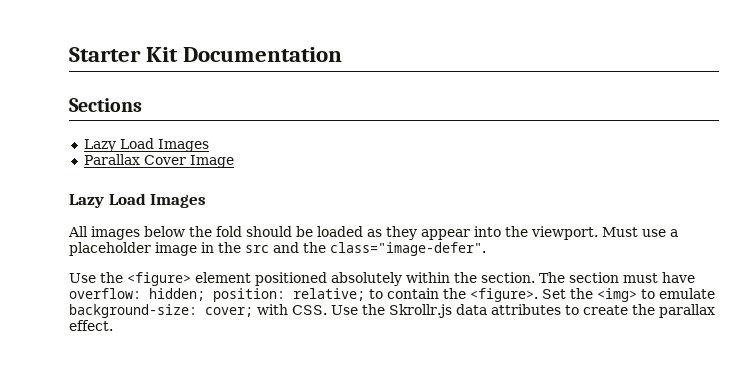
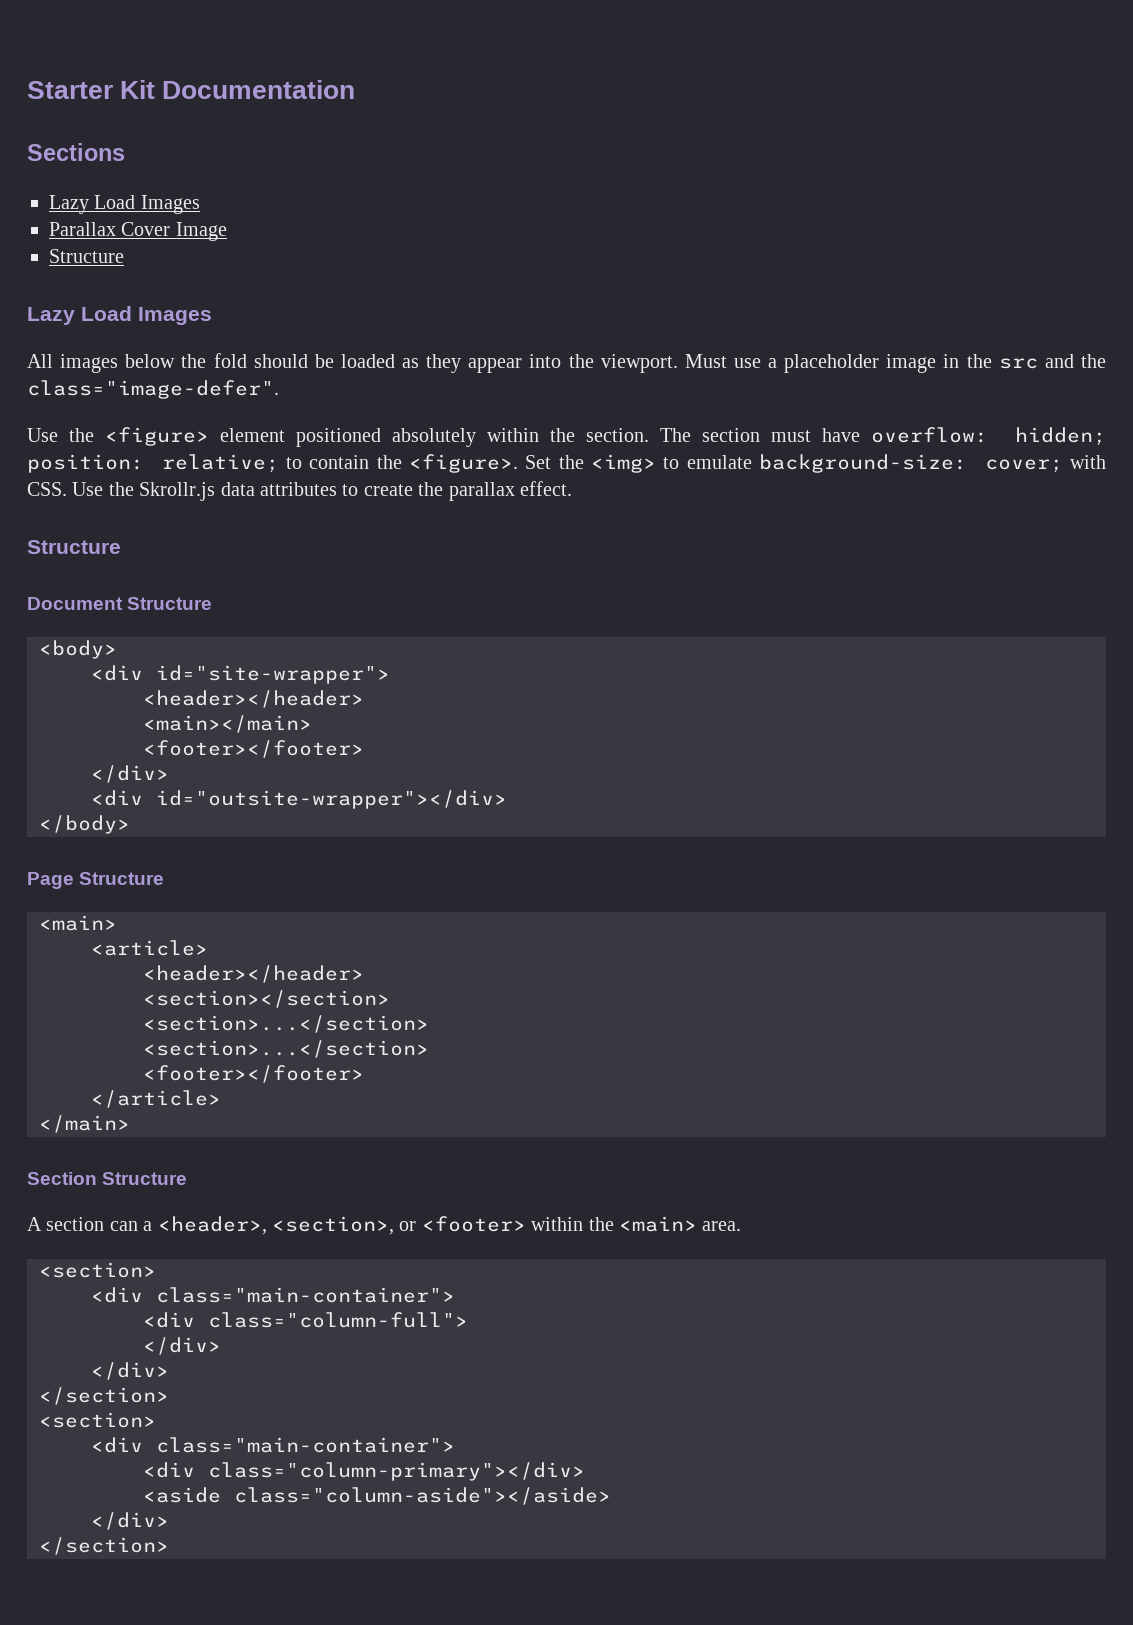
  Parallax Cover Image
+ Structure
  Set the <img> to emulate background-size: cover; with CSS. Use the Skrollr.js data attributes to create the parallax effect.
+ Structure
+ Document Structure
+ <body>
+ <div id="site-wrapper">
+ <header></header>
+ <main></main>
+ <footer></footer>
+ </div>
+ <div id="outsite-wrapper"></div>
+ </body>
+ Page Structure
+ <main>
+ <article>
+ <header></header>
+ <section></section>
+ <section>...</section>
+ <section>...</section>
+ <footer></footer>
+ </article>
+ </main>
+ Section Structure
+ A section can a <header>, <section>, or <footer> within the <main> area.
+ <section>
+ <div class="main-container">
+ <div class="column-full">
+ </div>
+ </div>
+ </section>
+ <section>
+ <div class="main-container">
+ <div class="column-primary"></div>
+ <aside class="column-aside"></aside>
+ </div>
+ </section>

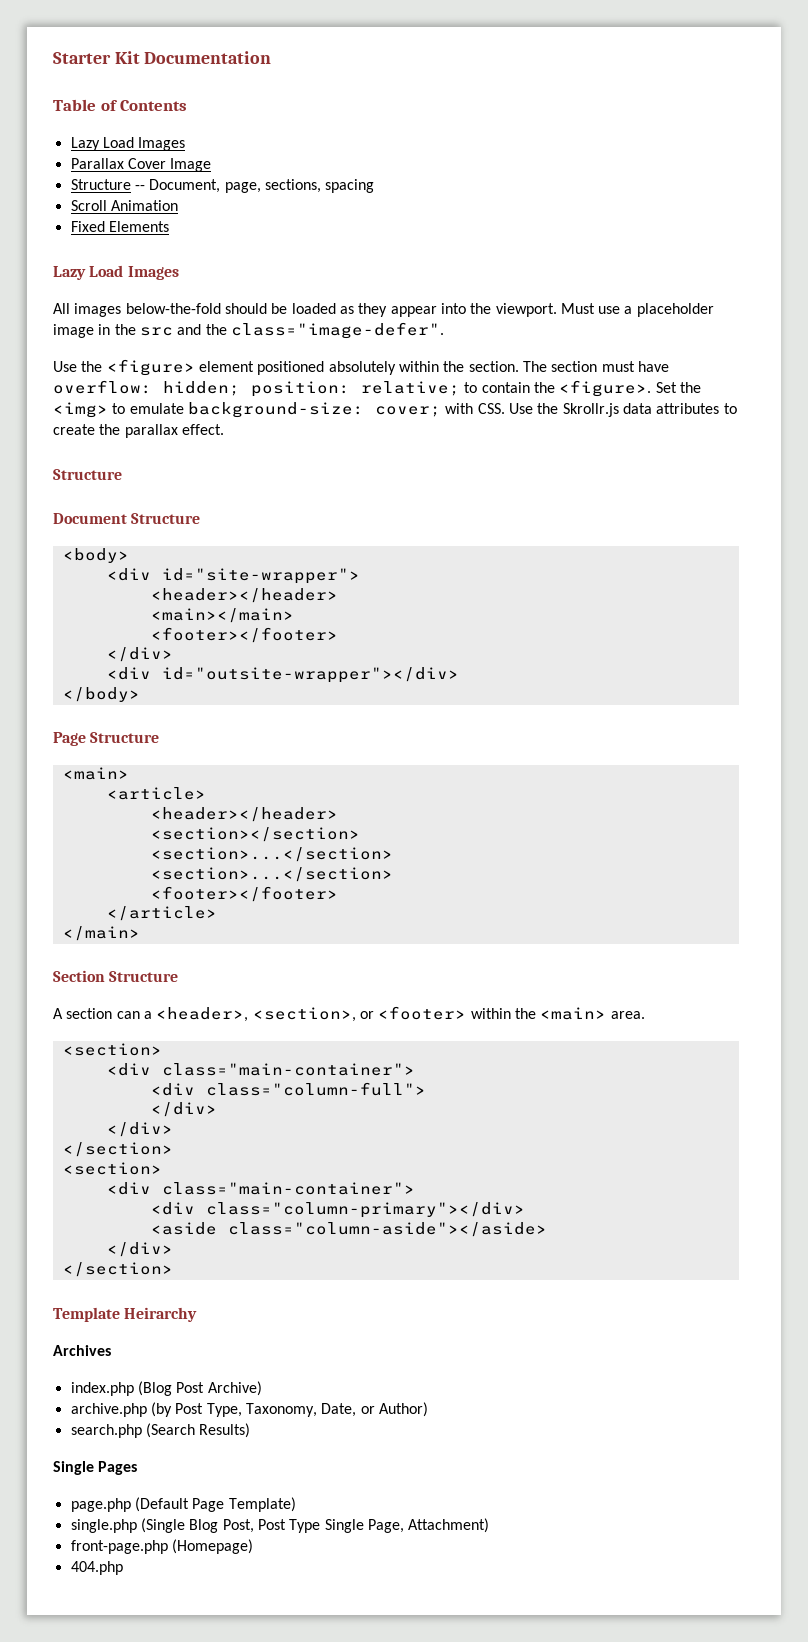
- Sections
+ Table of Contents
  Parallax Cover Image
- Structure
+ Structure -- Document, page, sections, spacing
+ Scroll Animation
+ Fixed Elements
- All images below the fold should be loaded as they appear into the viewport.
+ All images below-the-fold should be loaded as they appear into the viewport.
+ Template Heirarchy
+ Archives
+ index.php (Blog Post Archive)
+ archive.php (by Post Type, Taxonomy, Date, or Author)
+ search.php (Search Results)
+ Single Pages
+ page.php (Default Page Template)
+ single.php (Single Blog Post, Post Type Single Page, Attachment)
+ front-page.php (Homepage)
+ 404.php

